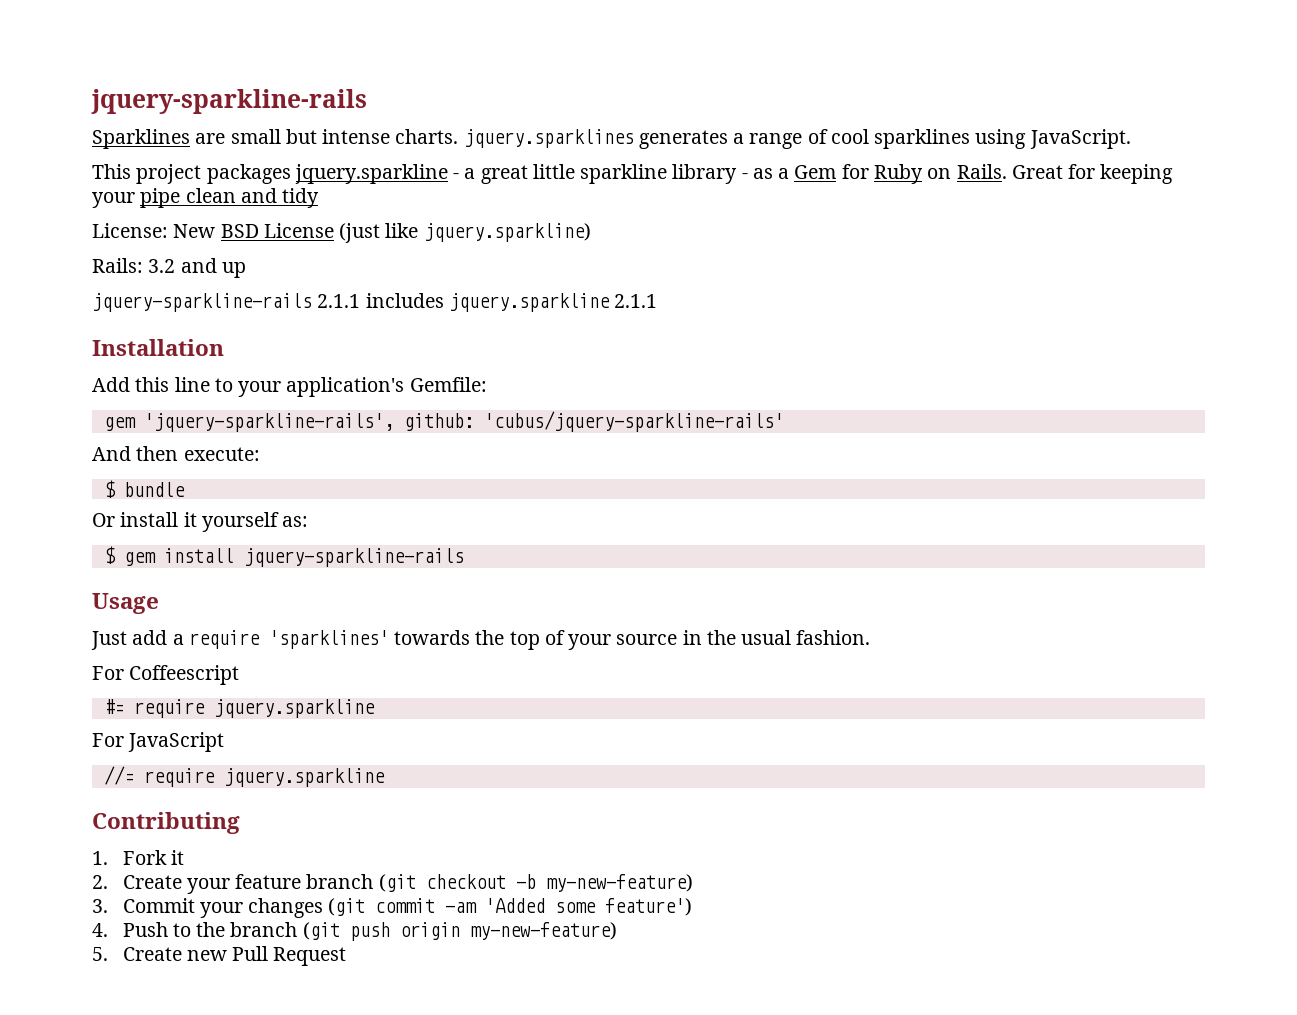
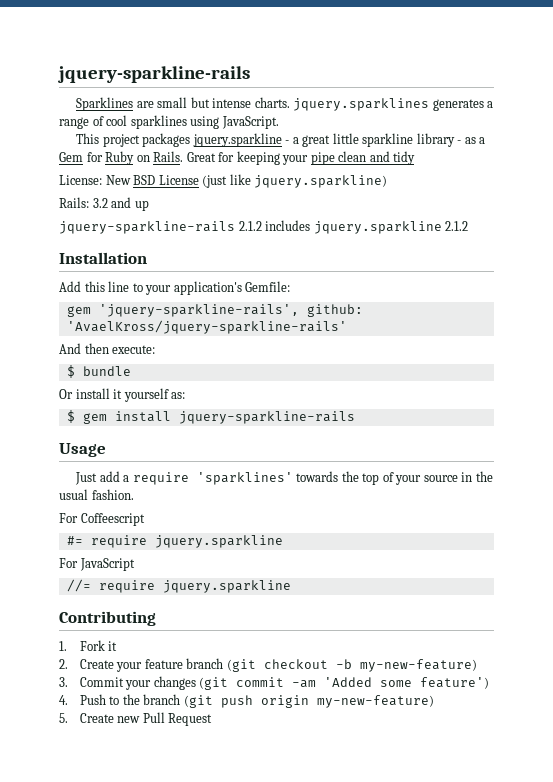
- jquery-sparkline-rails 2.1.1 includes jquery.sparkline 2.1.1
+ jquery-sparkline-rails 2.1.2 includes jquery.sparkline 2.1.2
- gem 'jquery-sparkline-rails', github: 'cubus/jquery-sparkline-rails'
+ gem 'jquery-sparkline-rails', github: 'AvaelKross/jquery-sparkline-rails'

